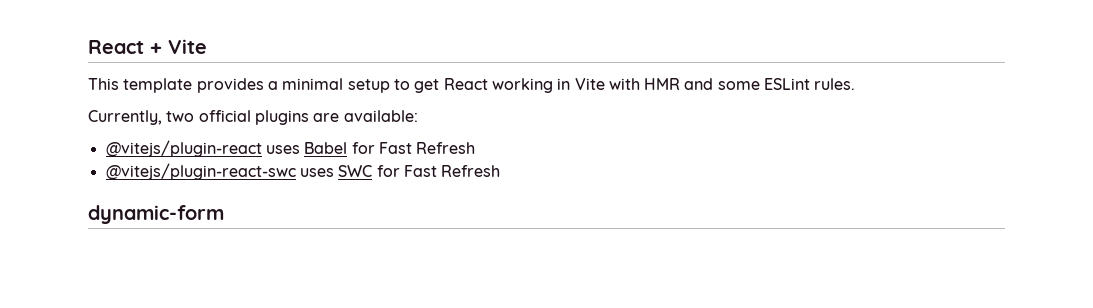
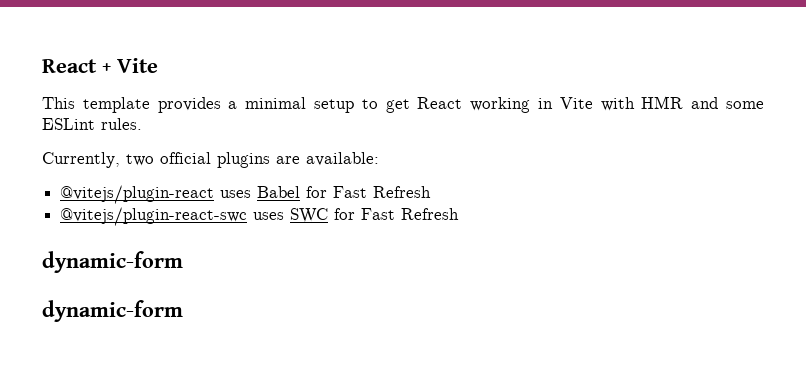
  @vitejs/plugin-react-swc uses SWC for Fast Refresh
+ dynamic-form

